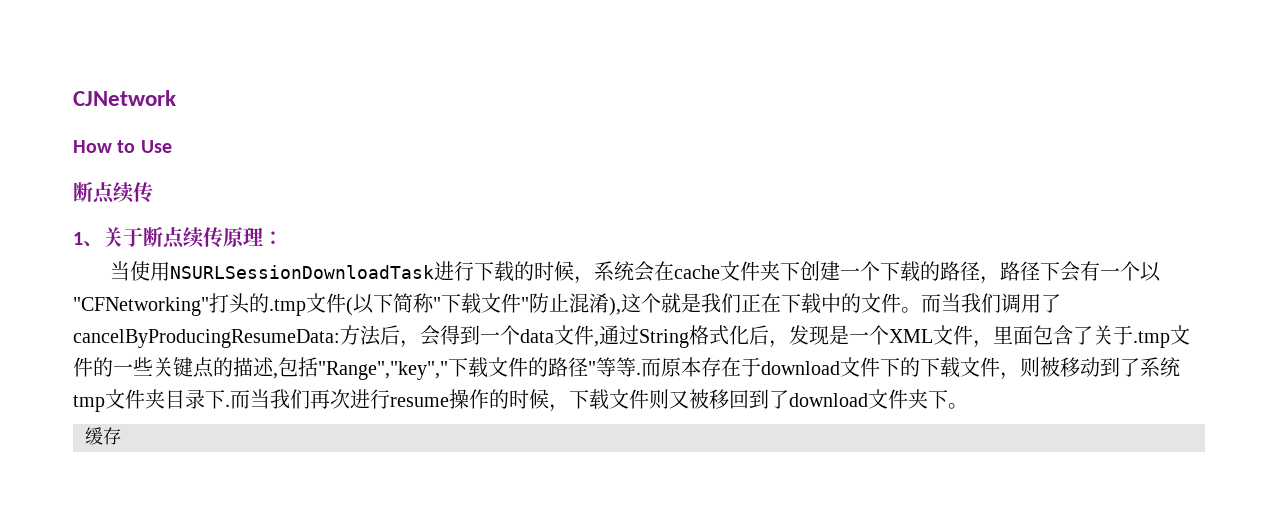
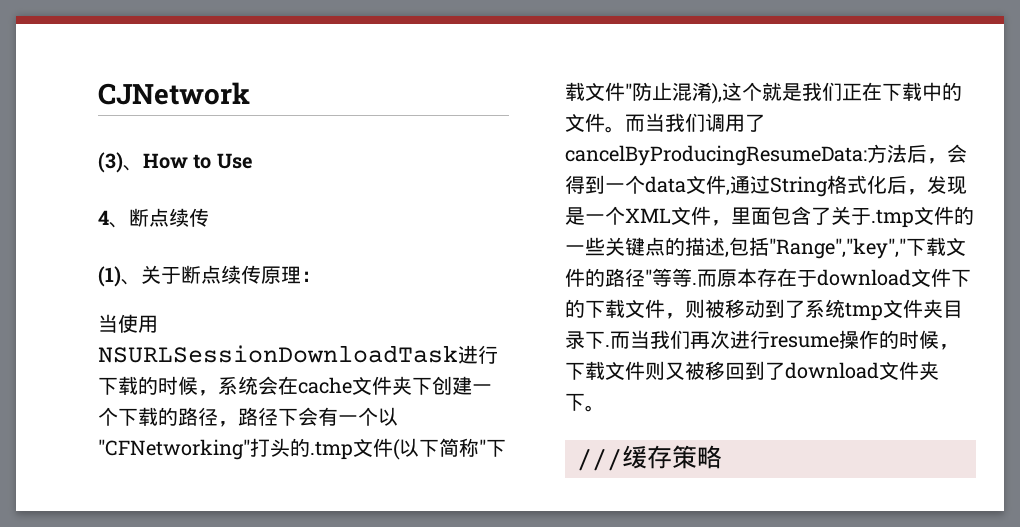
- How to Use
- 断点续传
+ (3)、How to Use
+ 4、断点续传
- 1、关于断点续传原理：
+ (1)、关于断点续传原理：
- 缓存
+ ///缓存策略

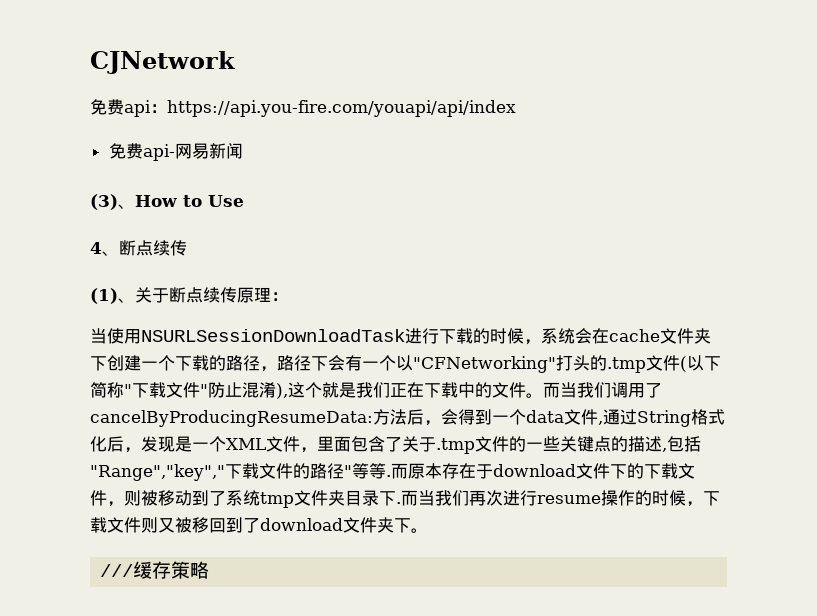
+ 免费api：https://api.you-fire.com/youapi/api/index
+ 免费api-网易新闻

